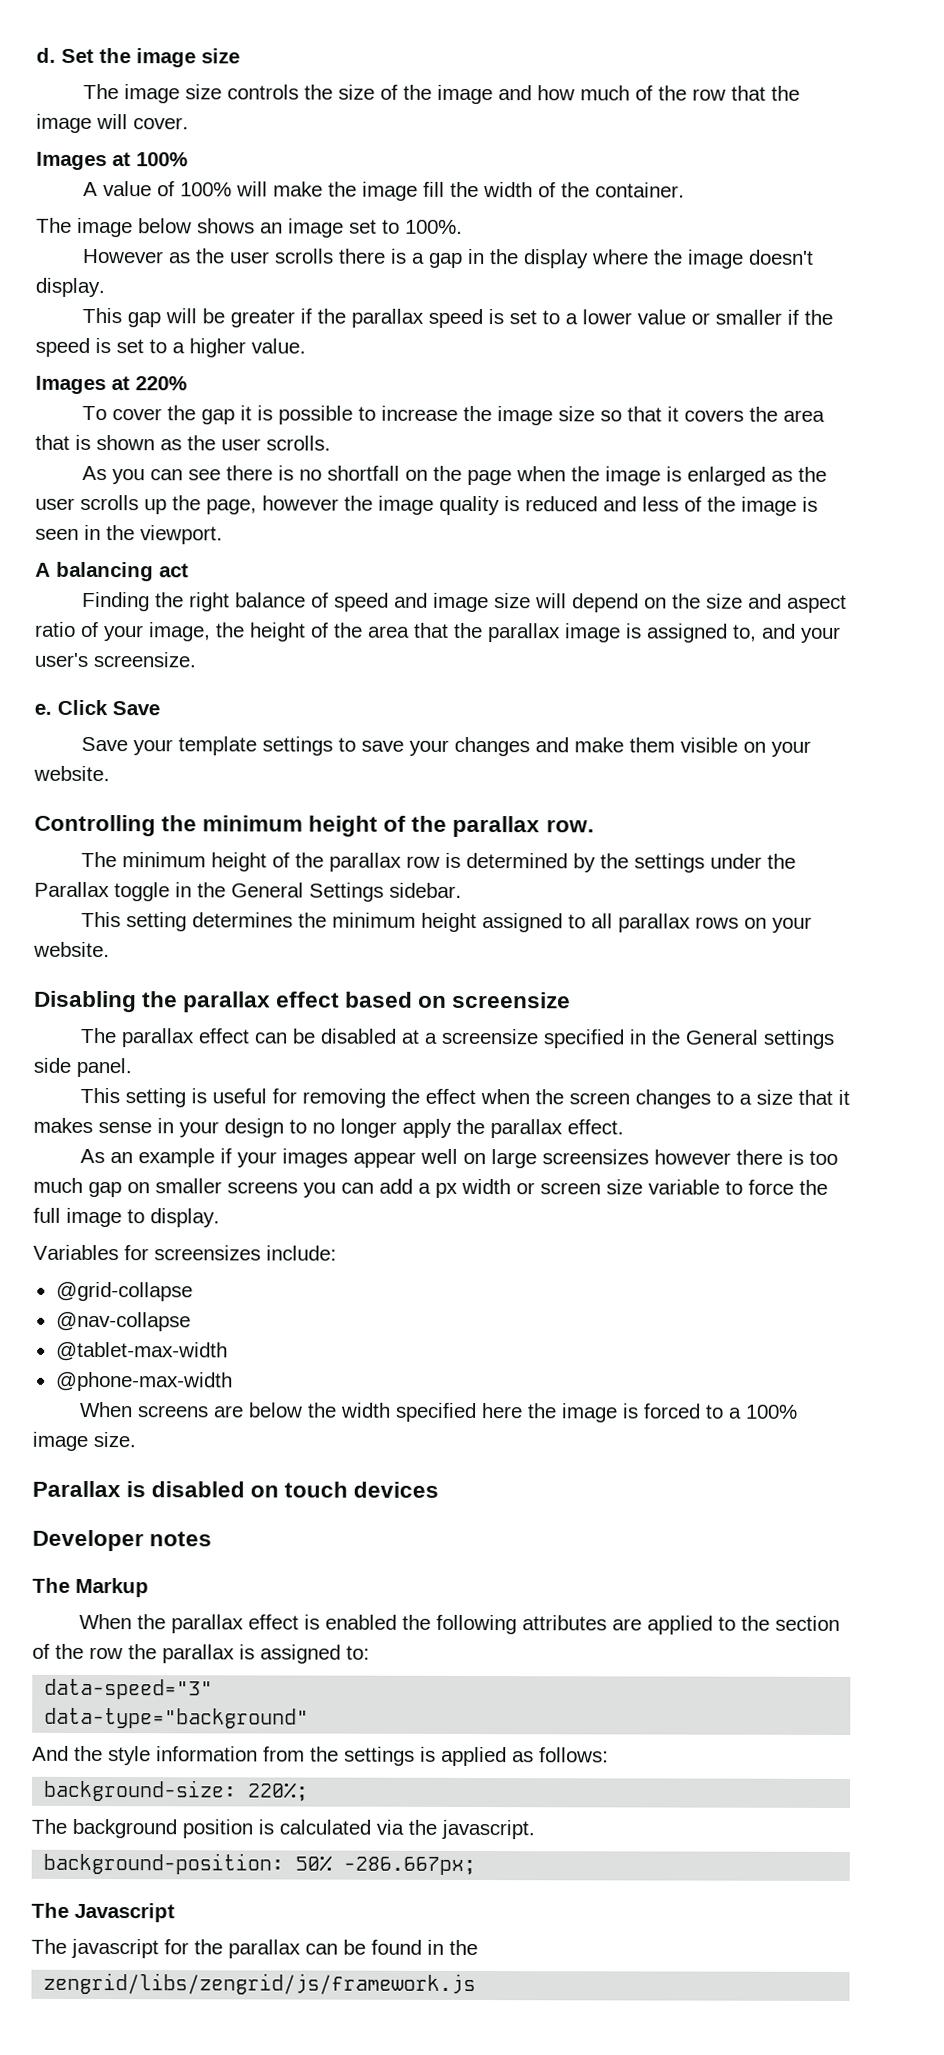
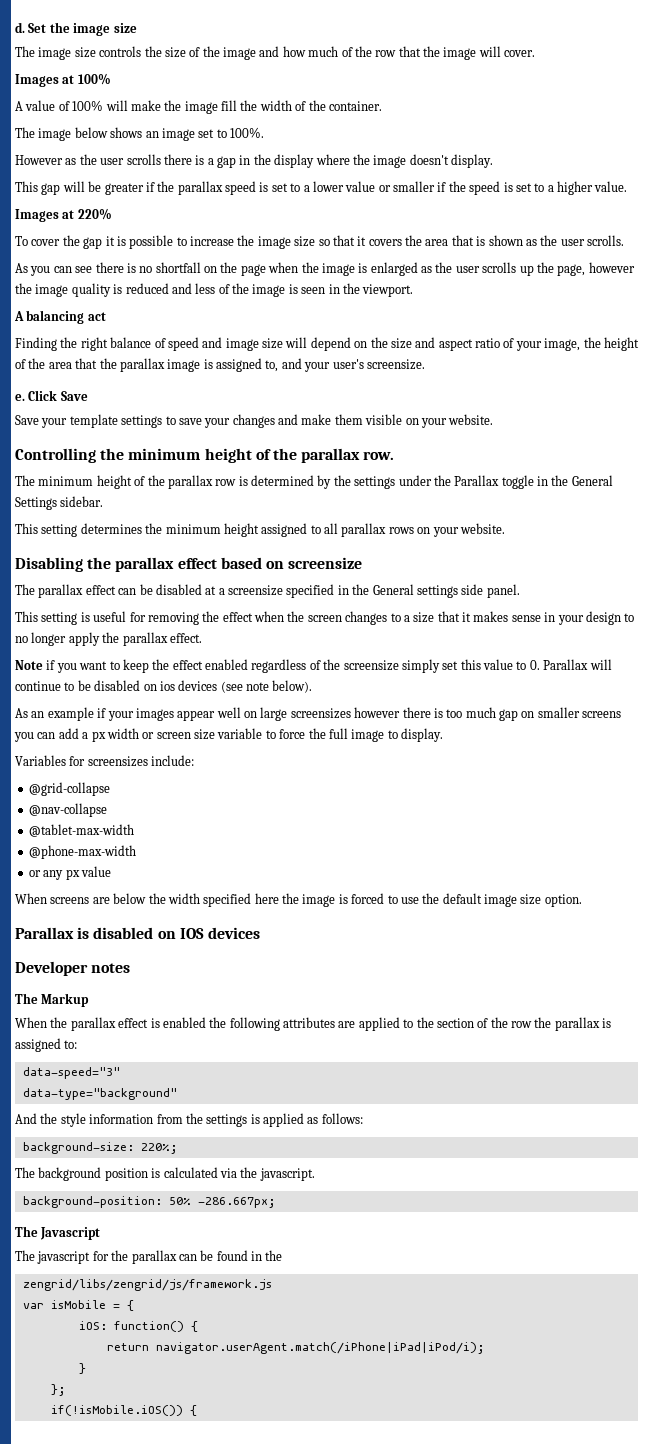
+ Note if you want to keep the effect enabled regardless of the screensize simply set this value to 0. Parallax will continue to be disabled on ios devices (see note below).
+ or any px value
- When screens are below the width specified here the image is forced to a 100% image size.
+ When screens are below the width specified here the image is forced to use the default image size option.
- Parallax is disabled on touch devices
+ Parallax is disabled on IOS devices
+ var isMobile = {
+ iOS: function() {
+ return navigator.userAgent.match(/iPhone|iPad|iPod/i);
+ }
+ };
+ if(!isMobile.iOS()) {

